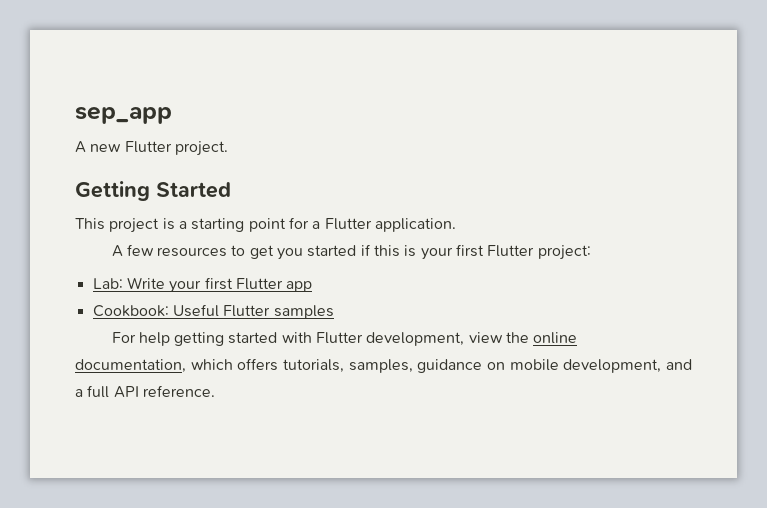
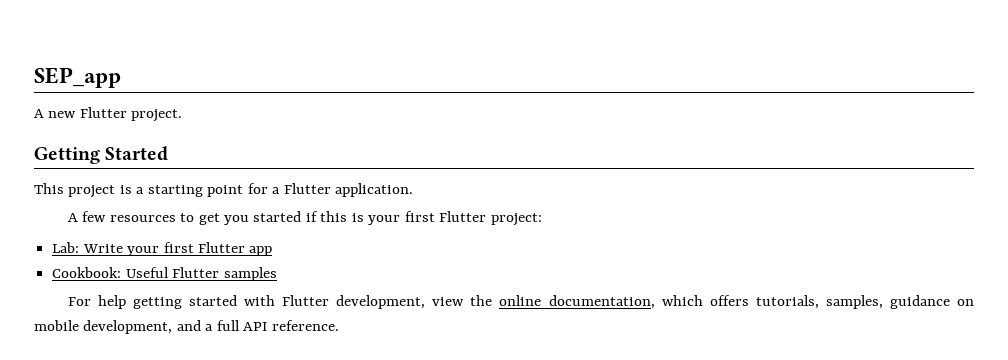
- sep_app
+ SEP_app

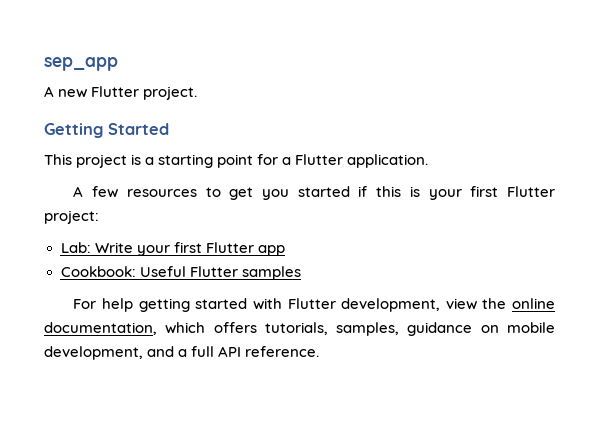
- SEP_app
+ sep_app

